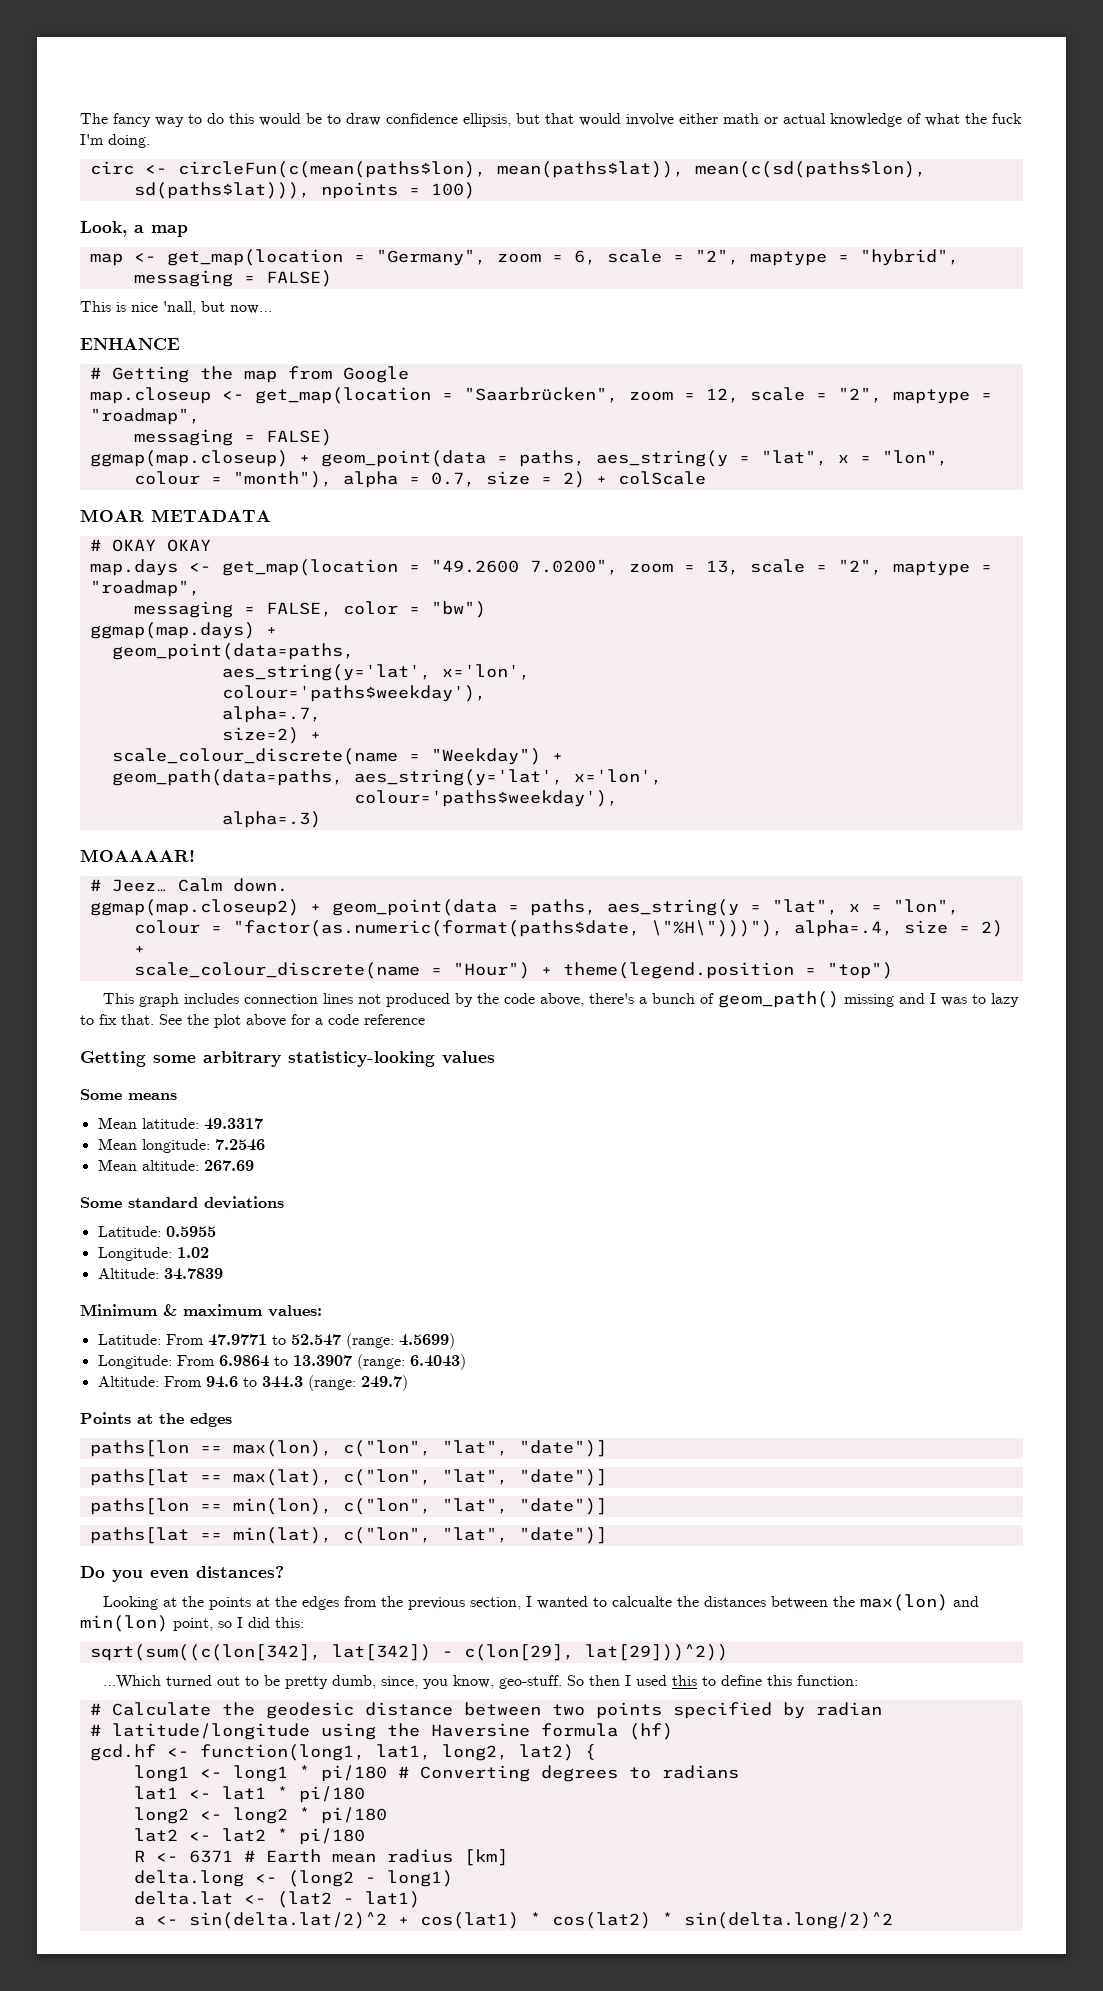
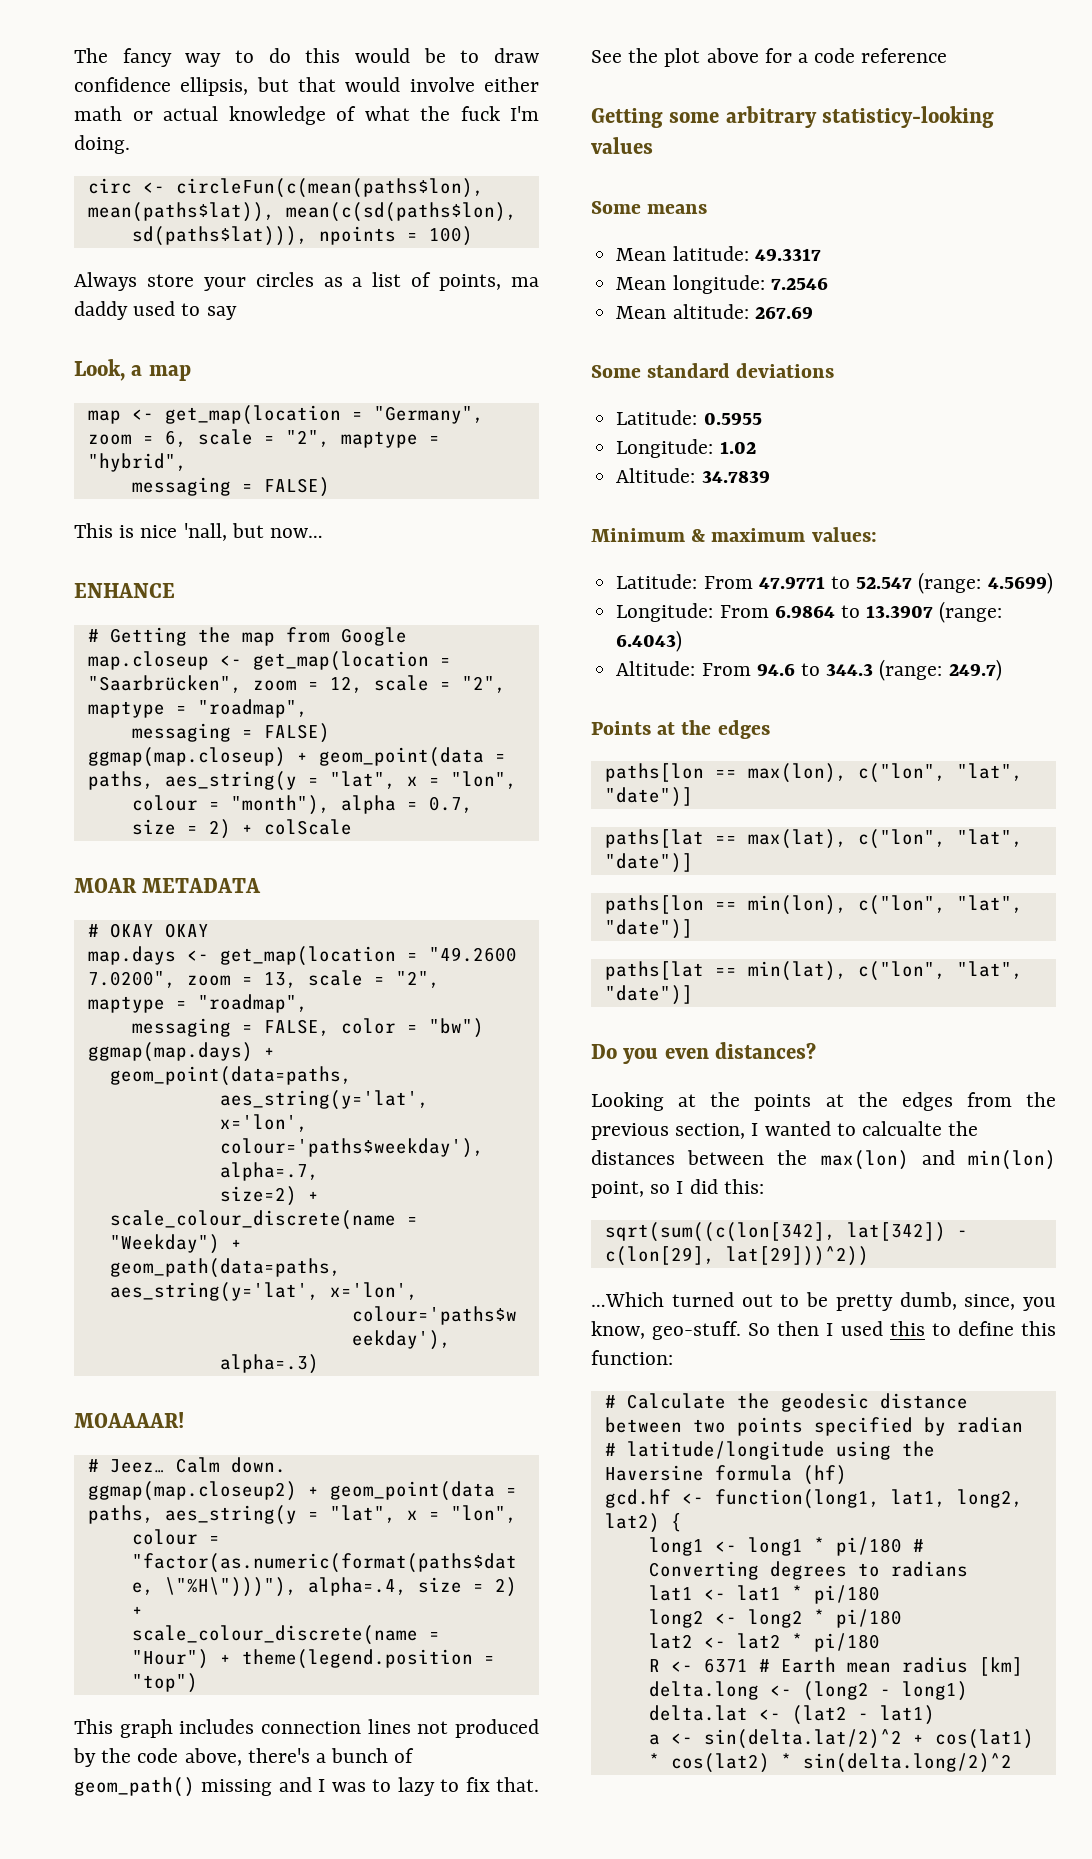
+ Always store your circles as a list of points, ma daddy used to say

